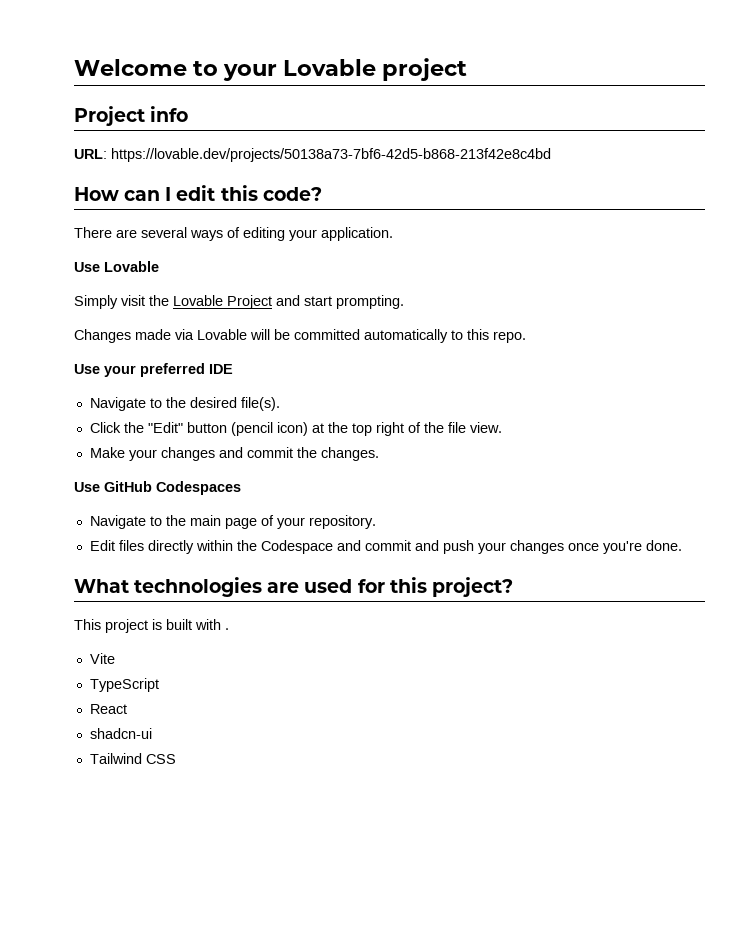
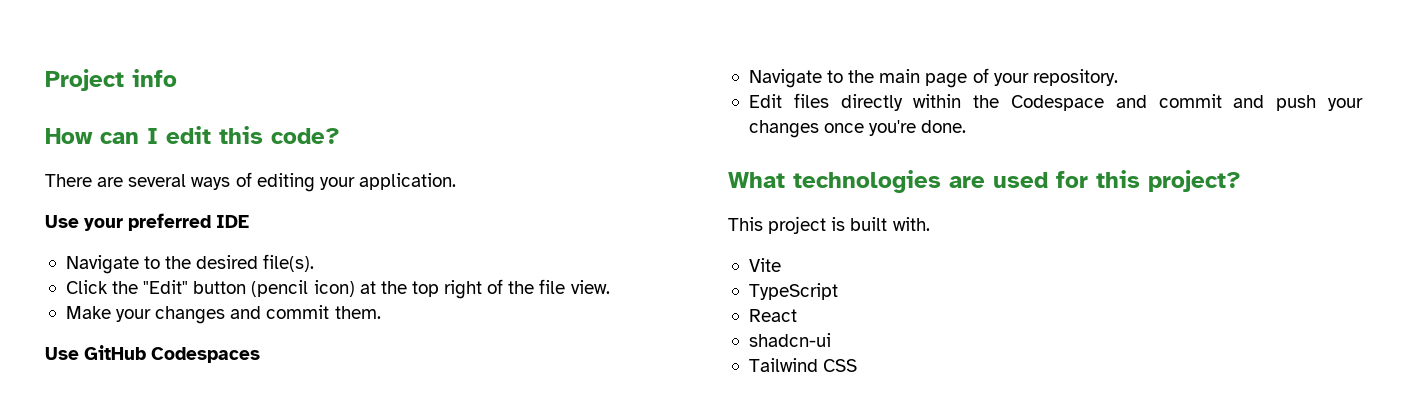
- Welcome to your Lovable project
- URL: https://lovable.dev/projects/50138a73-7bf6-42d5-b868-213f42e8c4bd
- Use Lovable
- Simply visit the Lovable Project and start prompting.
- Changes made via Lovable will be committed automatically to this repo.
- Make your changes and commit the changes.
+ Make your changes and commit them.
- This project is built with .
+ This project is built with.

